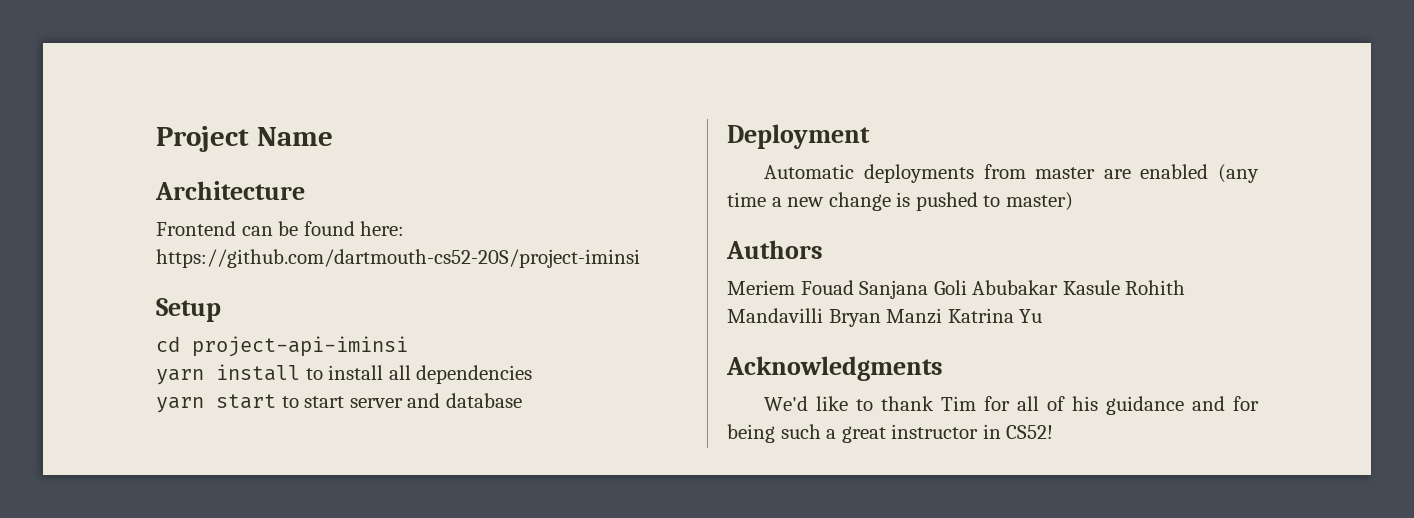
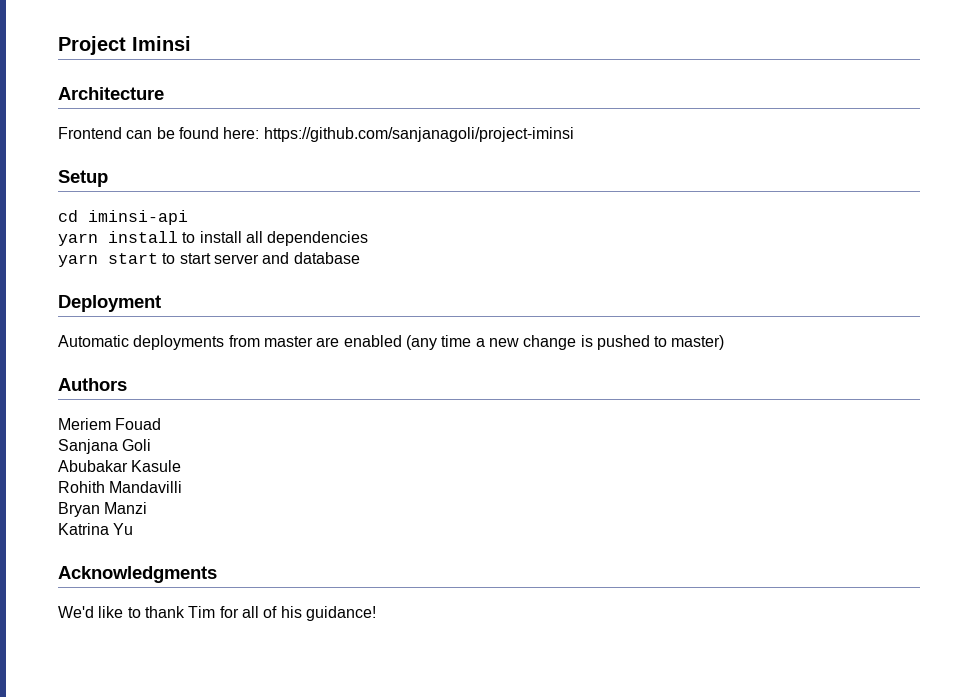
- Project Name
+ Project Iminsi
- Frontend can be found here: https://github.com/dartmouth-cs52-20S/project-iminsi
+ Frontend can be found here: https://github.com/sanjanagoli/project-iminsi
- cd project-api-iminsi
+ cd iminsi-api
- Meriem Fouad Sanjana Goli Abubakar Kasule Rohith Mandavilli Bryan Manzi Katrina Yu
+ Meriem Fouad
+ Sanjana Goli
+ Abubakar Kasule
+ Rohith Mandavilli
+ Bryan Manzi
+ Katrina Yu
- We'd like to thank Tim for all of his guidance and for being such a great instructor in CS52!
+ We'd like to thank Tim for all of his guidance!

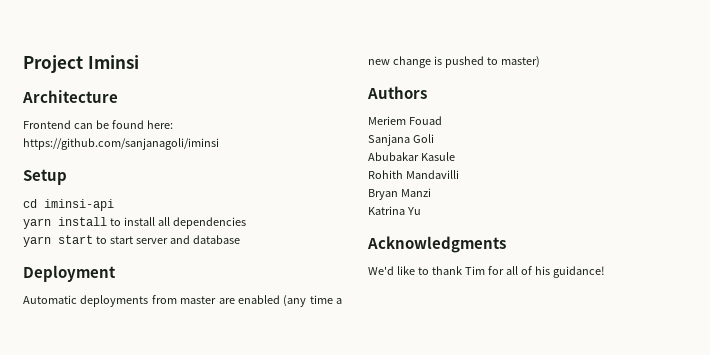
- Frontend can be found here: https://github.com/sanjanagoli/project-iminsi
+ Frontend can be found here: https://github.com/sanjanagoli/iminsi

